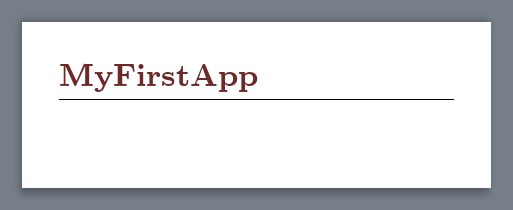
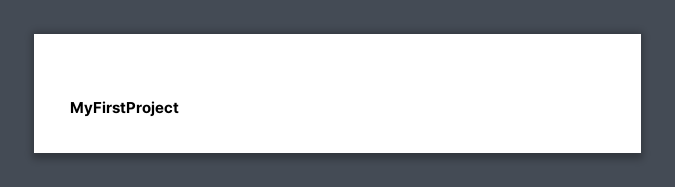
- MyFirstApp
+ MyFirstProject

